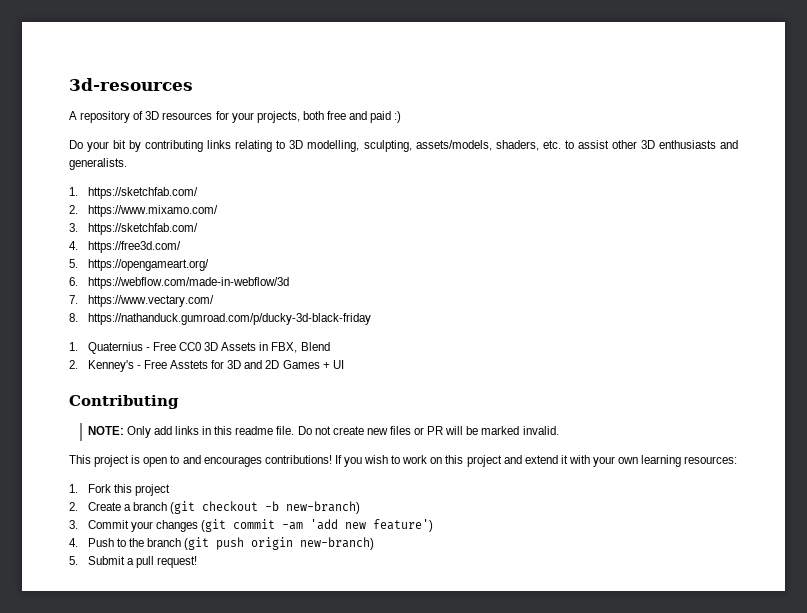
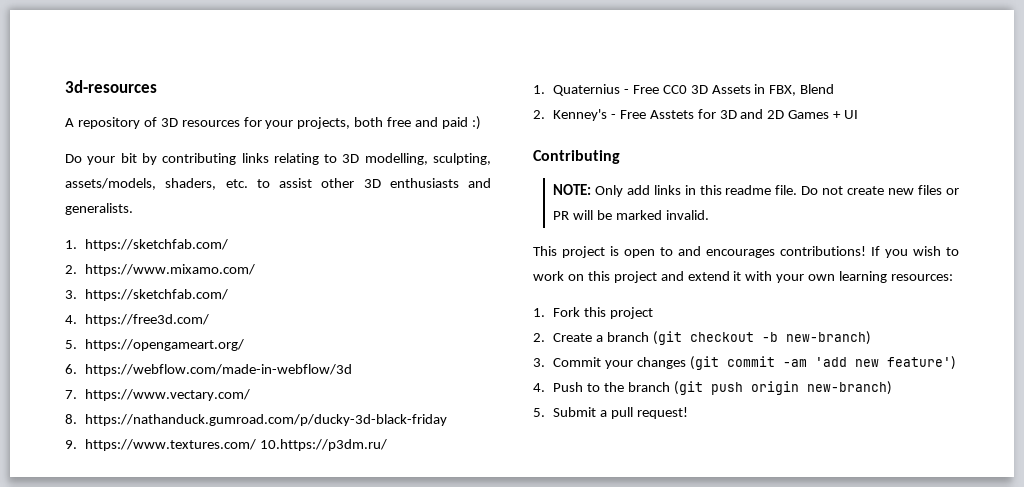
+ 9. https://www.textures.com/ 10.https://p3dm.ru/

